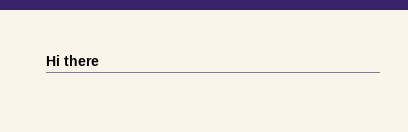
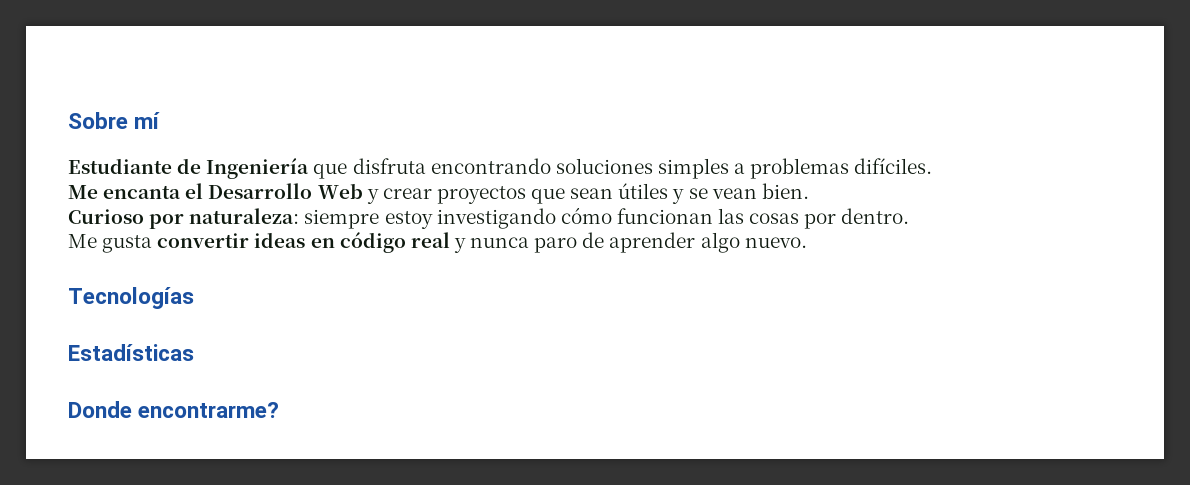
- Hi there
+ Sobre mí
+ Estudiante de Ingeniería que disfruta encontrando soluciones simples a problemas difíciles.
+ Me encanta el Desarrollo Web y crear proyectos que sean útiles y se vean bien.
+ Curioso por naturaleza: siempre estoy investigando cómo funcionan las cosas por dentro.
+ Me gusta convertir ideas en código real y nunca paro de aprender algo nuevo.
+ Tecnologías
+ Estadísticas
+ Donde encontrarme?

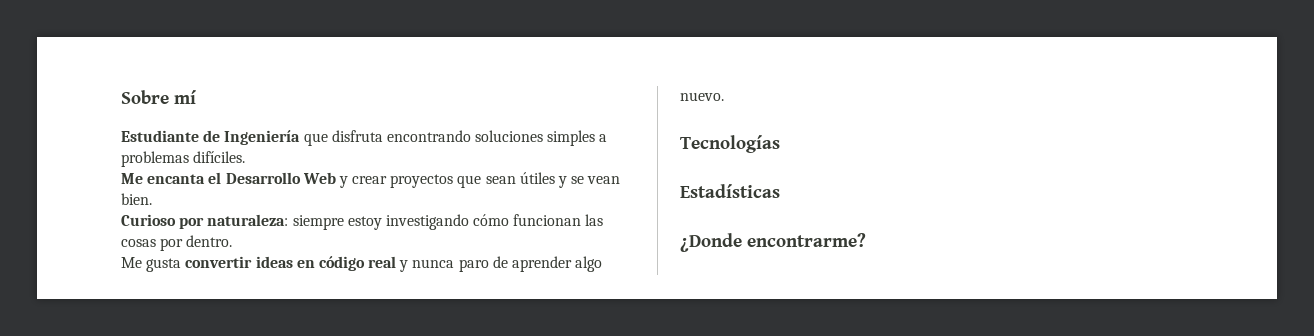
- Donde encontrarme?
+ ¿Donde encontrarme?

